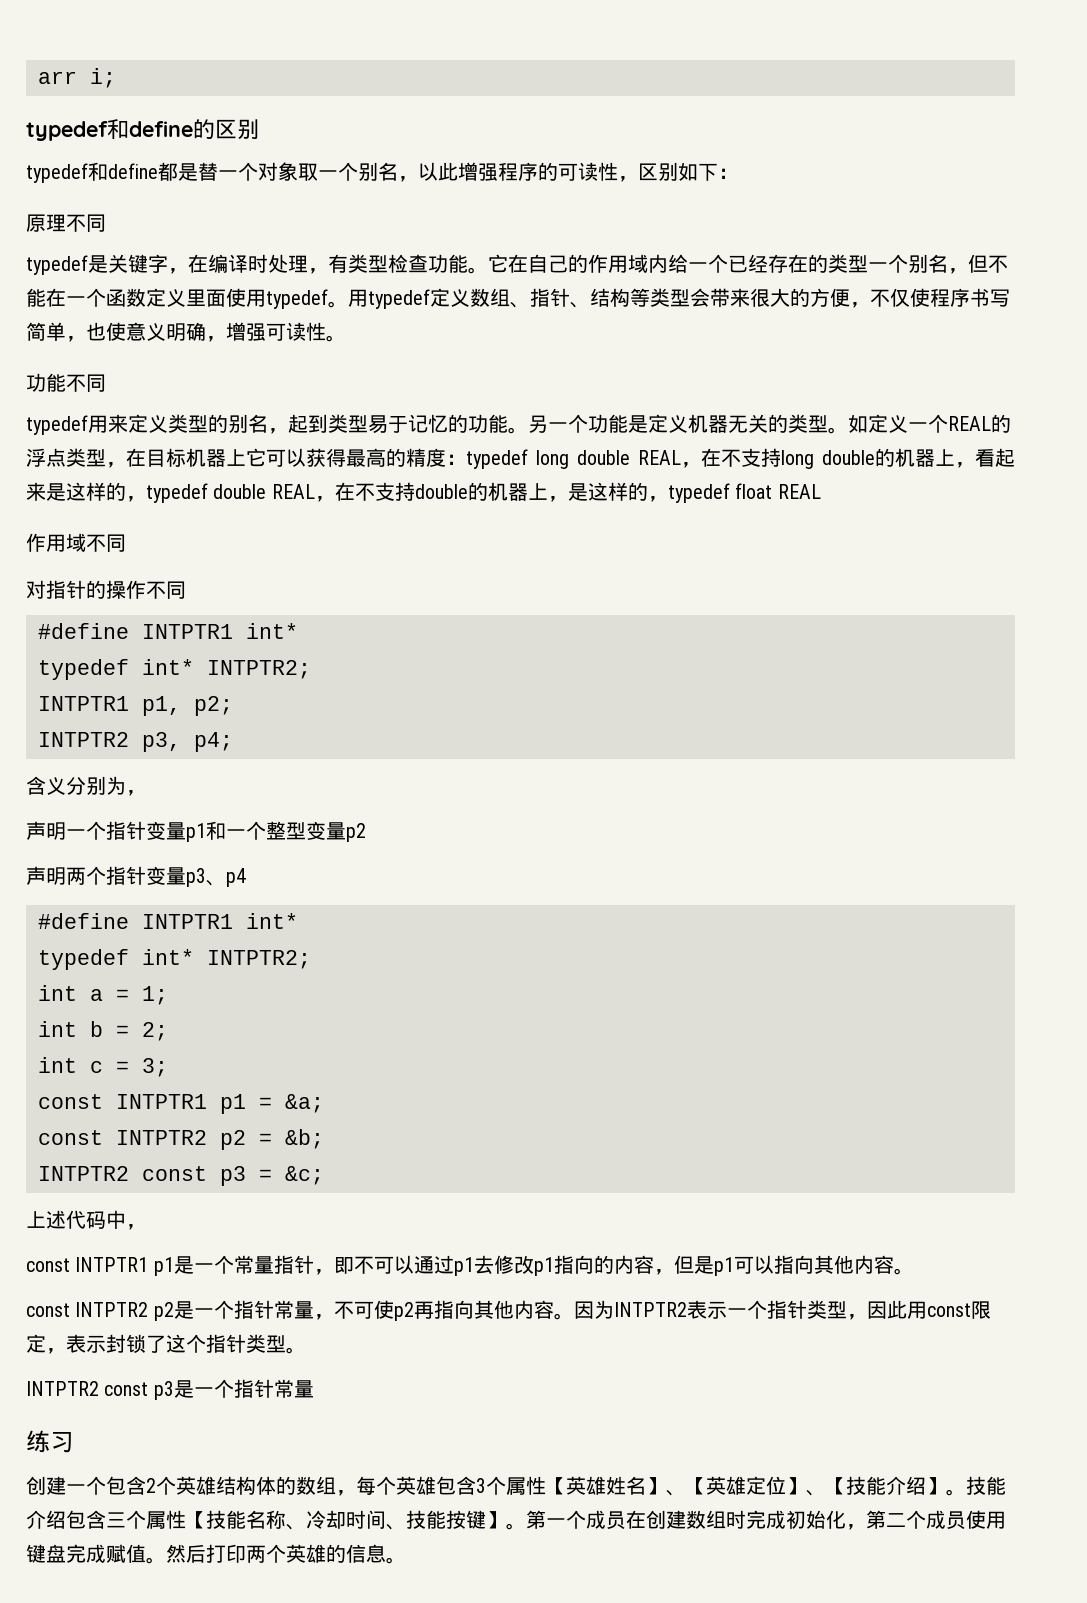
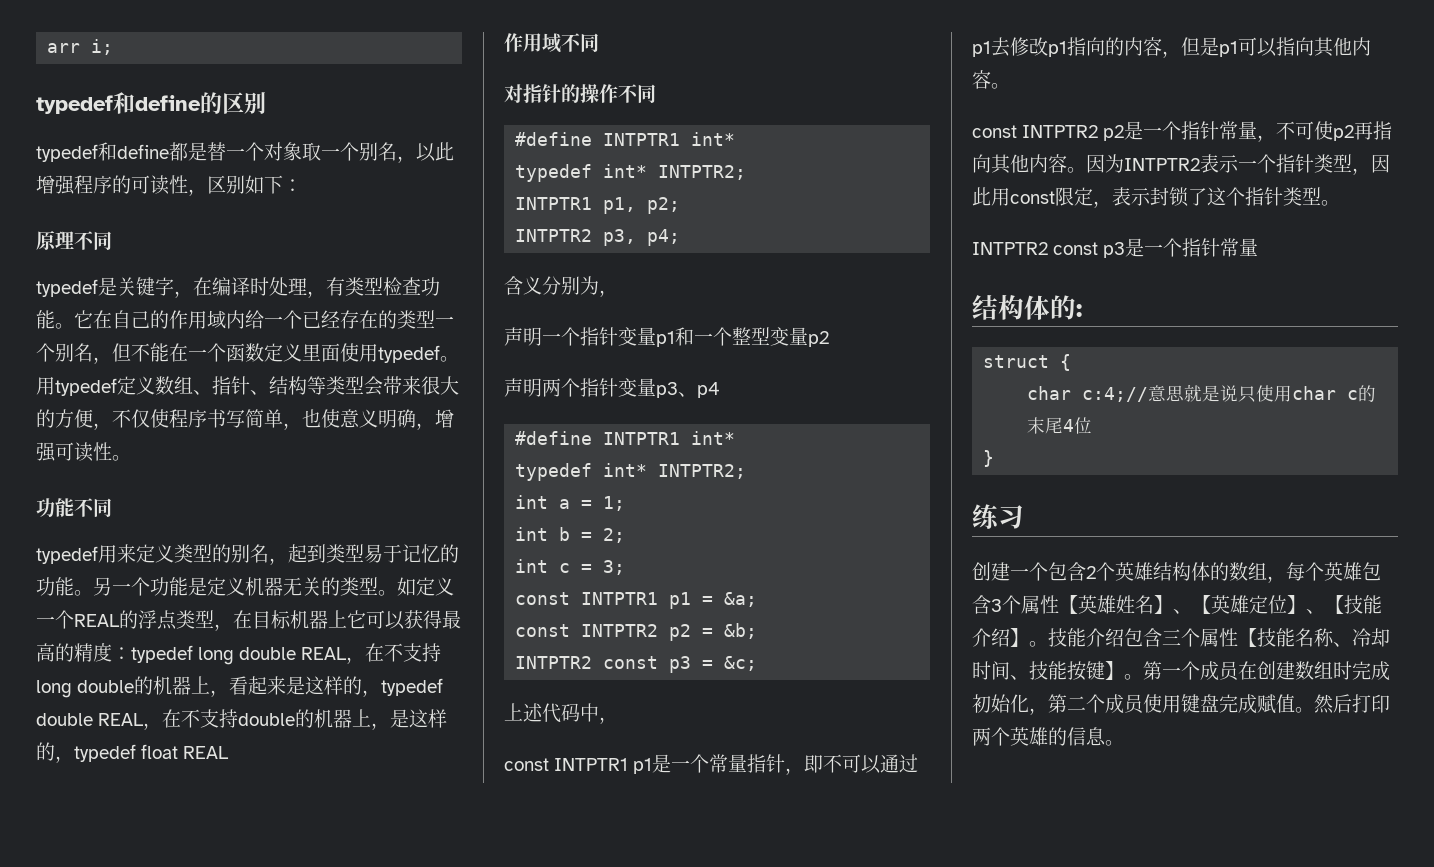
+ 结构体的:
+ struct {
+ char c:4;//意思就是说只使用char c的末尾4位
+ }

